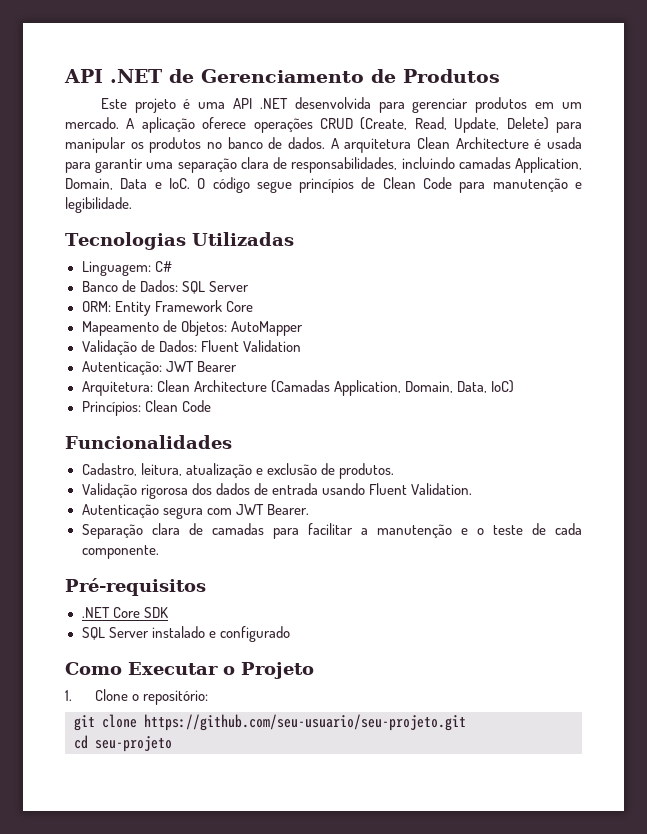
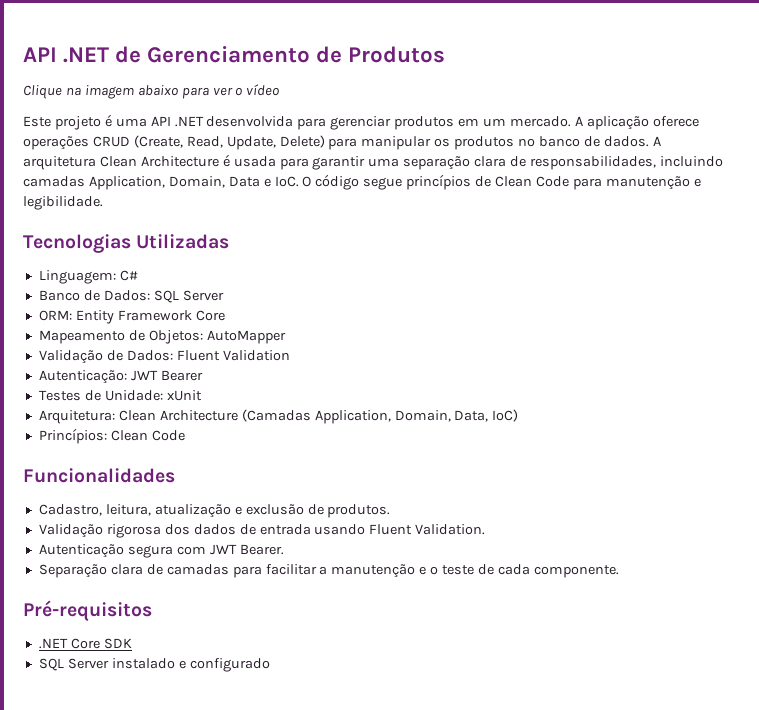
+ Clique na imagem abaixo para ver o vídeo
+ Testes de Unidade: xUnit
- Como Executar o Projeto
- 1. Clone o repositório:
- git clone https://github.com/seu-usuario/seu-projeto.git
- cd seu-projeto

